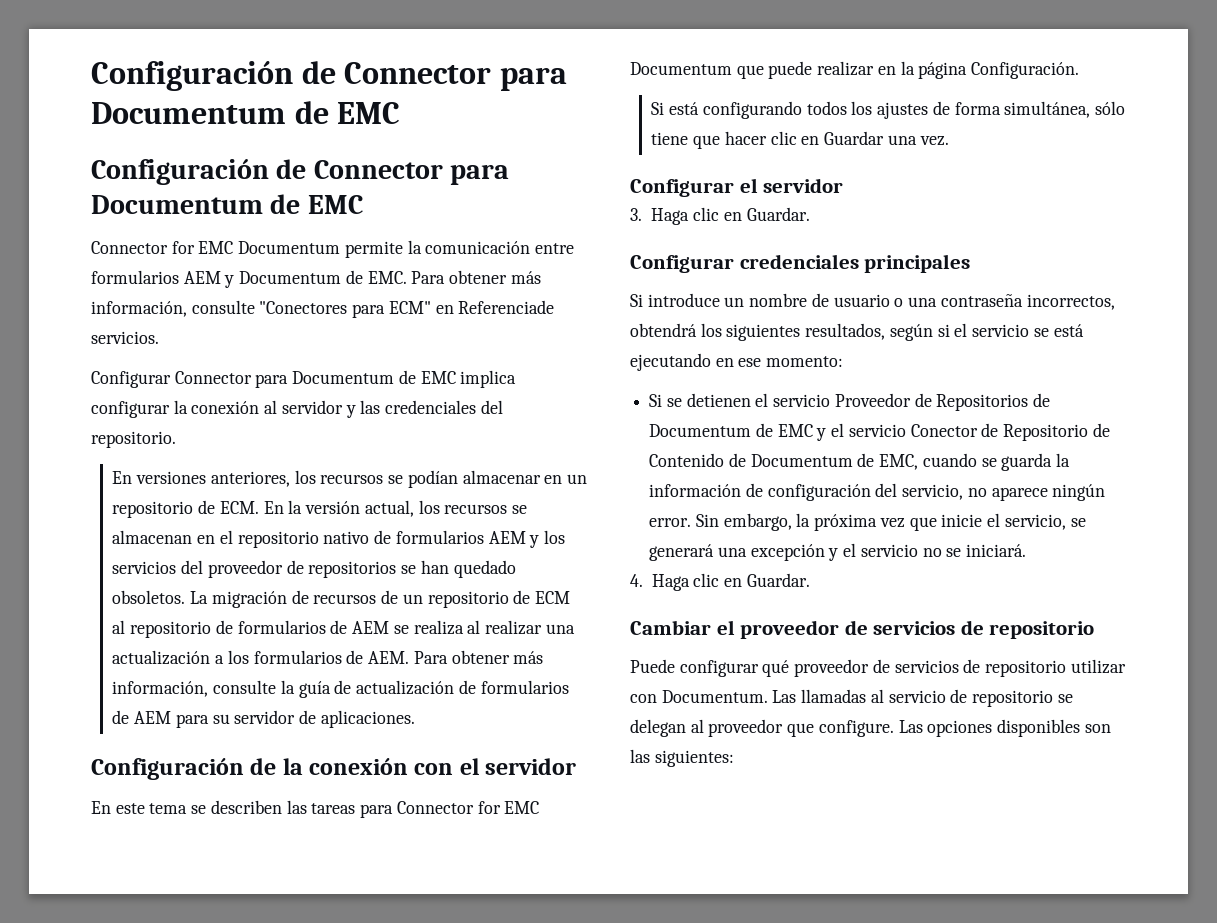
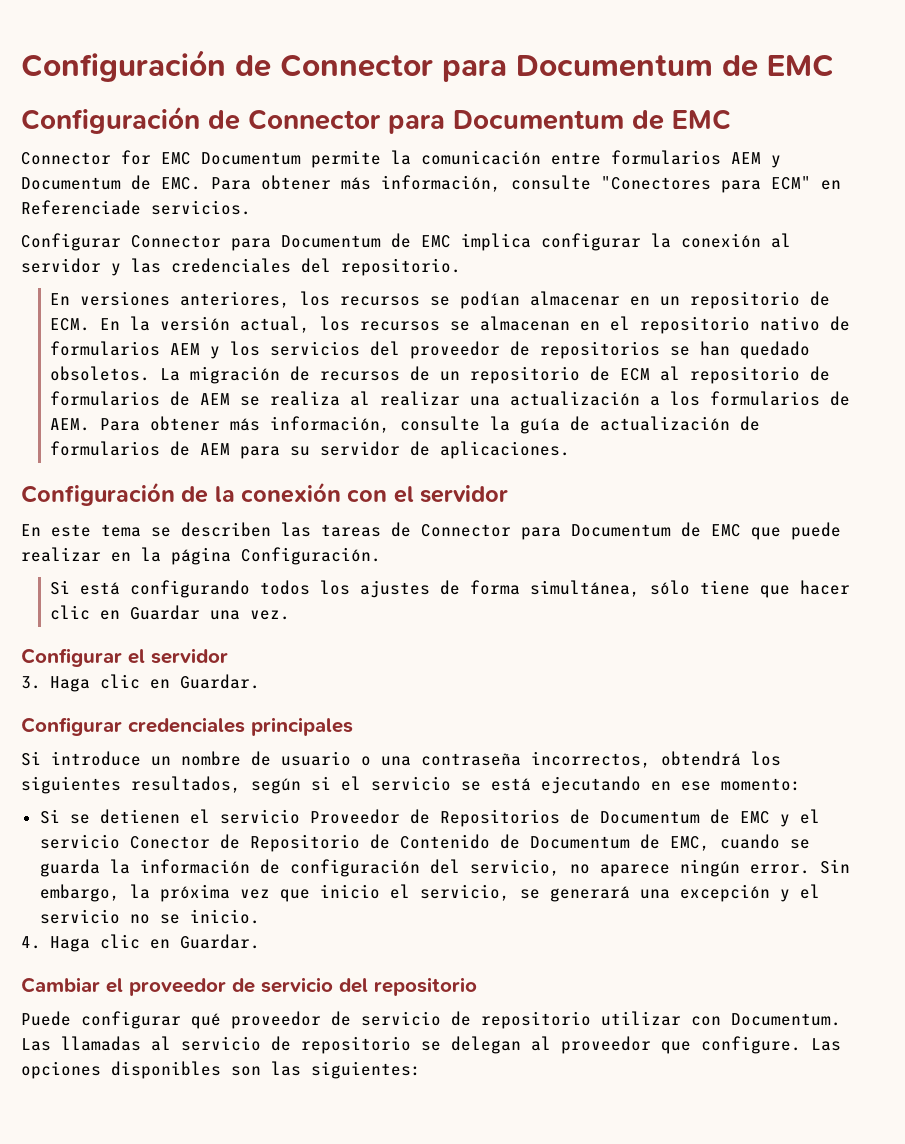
- En este tema se describen las tareas para Connector for EMC Documentum que puede realizar en la página Configuración.
+ En este tema se describen las tareas de Connector para Documentum de EMC que puede realizar en la página Configuración.
- Sin embargo, la próxima vez que inicie el servicio, se generará una excepción y el servicio no se iniciará.
+ Sin embargo, la próxima vez que inicio el servicio, se generará una excepción y el servicio no se inicio.
- Cambiar el proveedor de servicios de repositorio
+ Cambiar el proveedor de servicio del repositorio
- Puede configurar qué proveedor de servicios de repositorio utilizar con Documentum.
+ Puede configurar qué proveedor de servicio de repositorio utilizar con Documentum.

